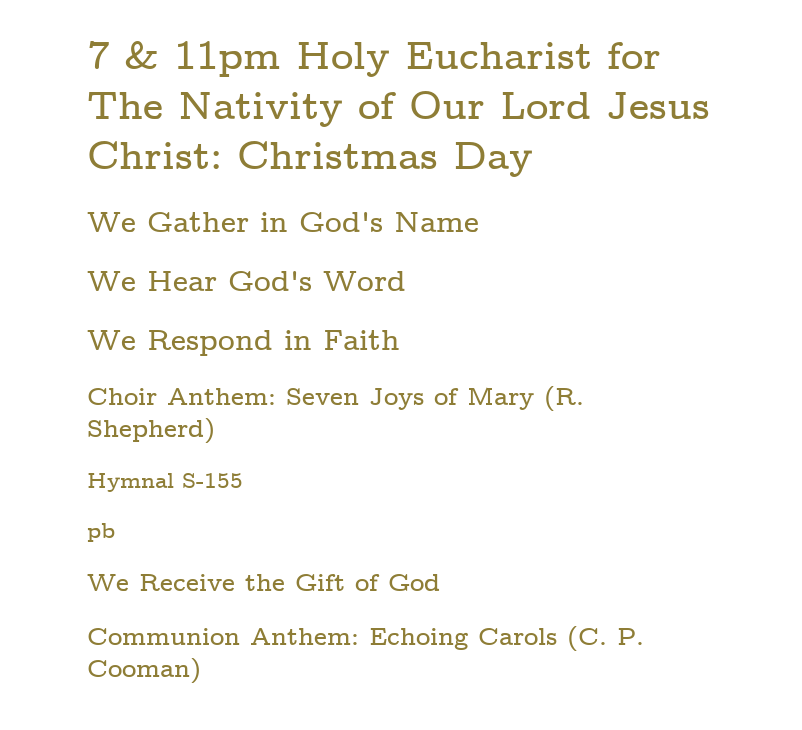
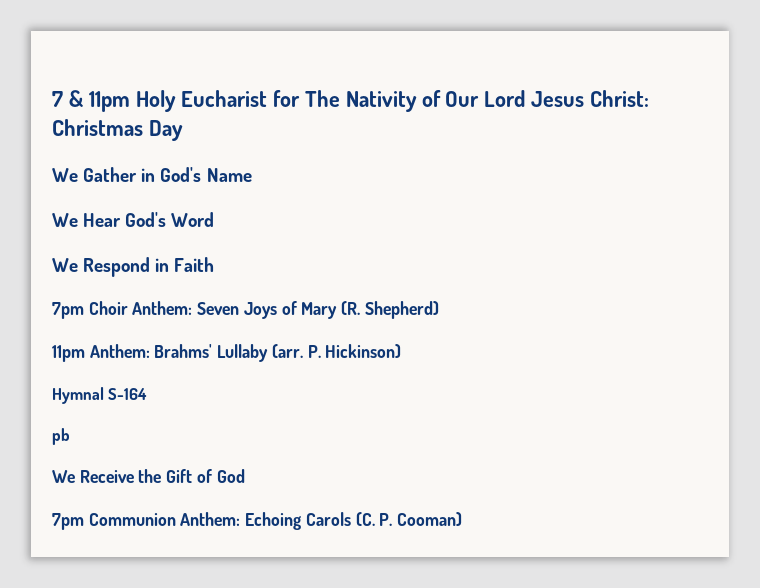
- Choir Anthem: Seven Joys of Mary (R. Shepherd)
+ 7pm Choir Anthem: Seven Joys of Mary (R. Shepherd)
+ 11pm Anthem: Brahms' Lullaby (arr. P. Hickinson)
- Hymnal S-155
+ Hymnal S-164
- Communion Anthem: Echoing Carols (C. P. Cooman)
+ 7pm Communion Anthem: Echoing Carols (C. P. Cooman)

